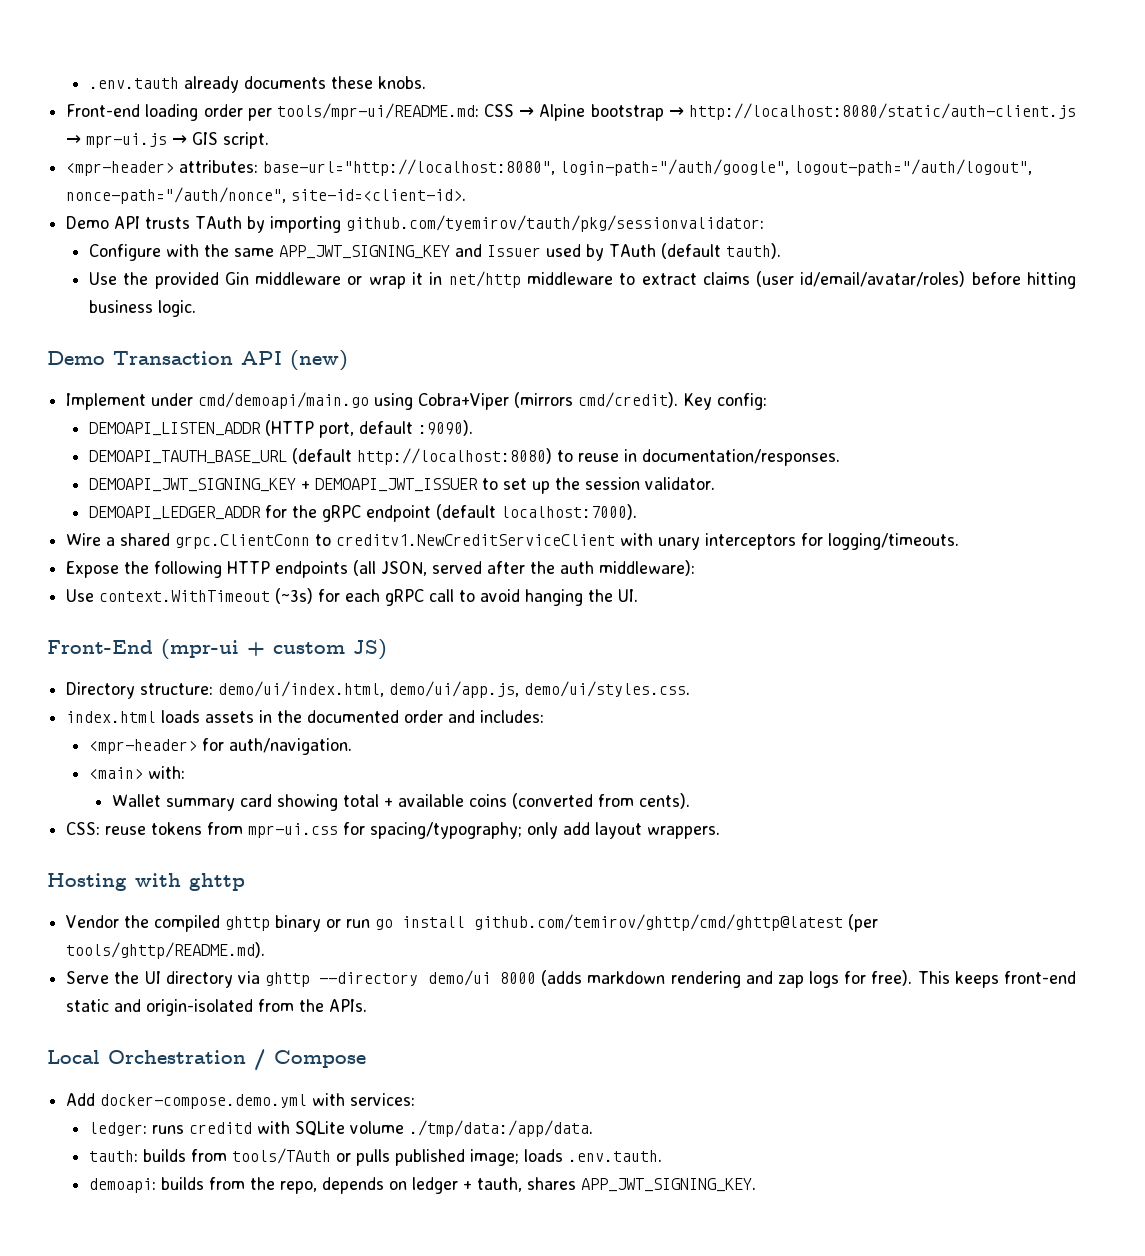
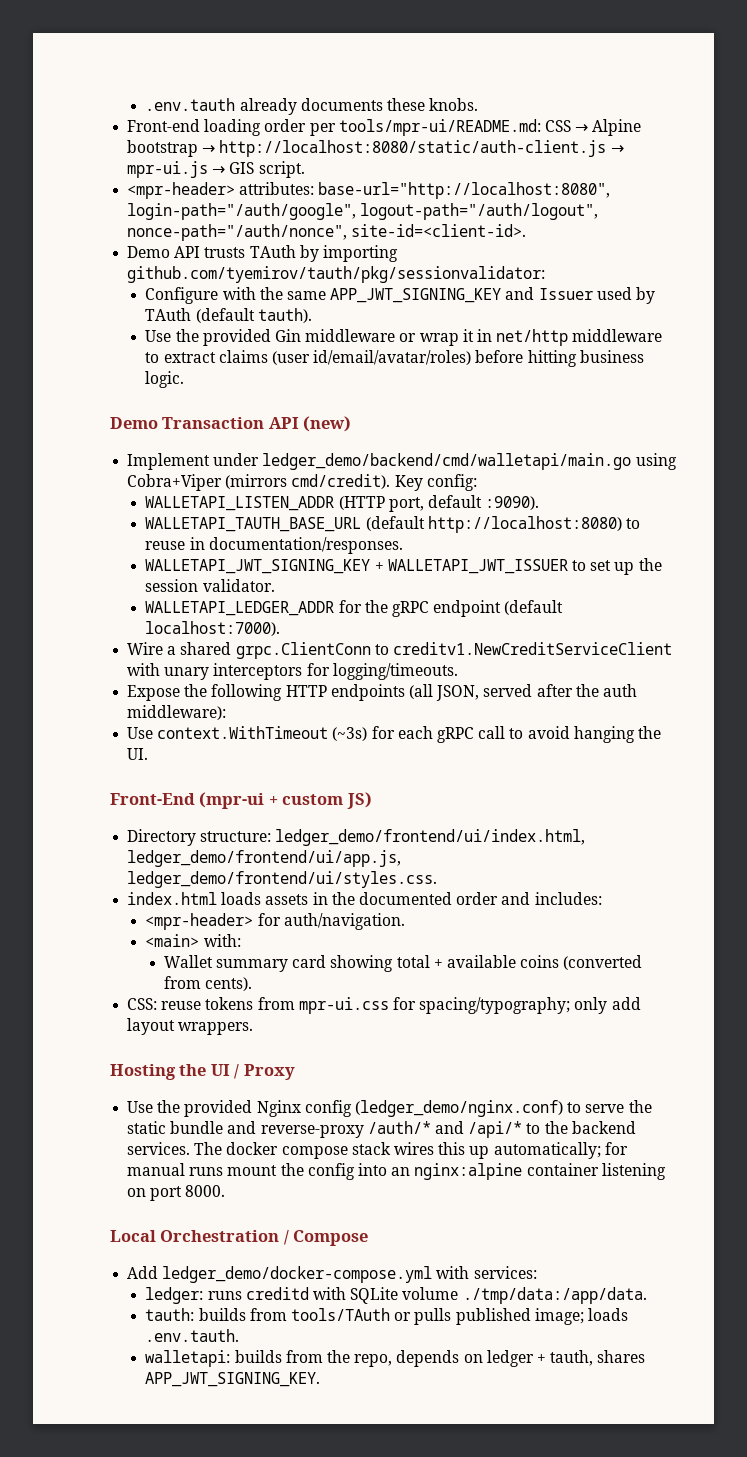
- Implement under cmd/demoapi/main.go using Cobra+Viper (mirrors cmd/credit).
+ Implement under ledger_demo/backend/cmd/walletapi/main.go using Cobra+Viper (mirrors cmd/credit).
- DEMOAPI_LISTEN_ADDR (HTTP port, default :9090).
+ WALLETAPI_LISTEN_ADDR (HTTP port, default :9090).
- DEMOAPI_TAUTH_BASE_URL (default http://localhost:8080) to reuse in documentation/responses.
+ WALLETAPI_TAUTH_BASE_URL (default http://localhost:8080) to reuse in documentation/responses.
- DEMOAPI_JWT_SIGNING_KEY + DEMOAPI_JWT_ISSUER to set up the session validator.
+ WALLETAPI_JWT_SIGNING_KEY + WALLETAPI_JWT_ISSUER to set up the session validator.
- DEMOAPI_LEDGER_ADDR for the gRPC endpoint (default localhost:7000).
+ WALLETAPI_LEDGER_ADDR for the gRPC endpoint (default localhost:7000).
- Directory structure: demo/ui/index.html, demo/ui/app.js, demo/ui/styles.css.
+ Directory structure: ledger_demo/frontend/ui/index.html, ledger_demo/frontend/ui/app.js, ledger_demo/frontend/ui/styles.css.
- Hosting with ghttp
- Vendor the compiled ghttp binary or run go install github.com/temirov/ghttp/cmd/ghttp@latest (per tools/ghttp/README.md).
- Serve the UI directory via ghttp --directory demo/ui 8000 (adds markdown rendering and zap logs for free). This keeps front-end static and origin-isolated from the APIs.
+ Hosting the UI / Proxy
+ Use the provided Nginx config (ledger_demo/nginx.conf) to serve the static bundle and reverse-proxy /auth/* and /api/* to the backend services. The docker compose stack wires this up automatically; for manual runs mount the config into an nginx:alpine container listening on port 8000.
- Add docker-compose.demo.yml with services:
+ Add ledger_demo/docker-compose.yml with services:
- demoapi: builds from the repo, depends on ledger + tauth, shares APP_JWT_SIGNING_KEY.
+ walletapi: builds from the repo, depends on ledger + tauth, shares APP_JWT_SIGNING_KEY.

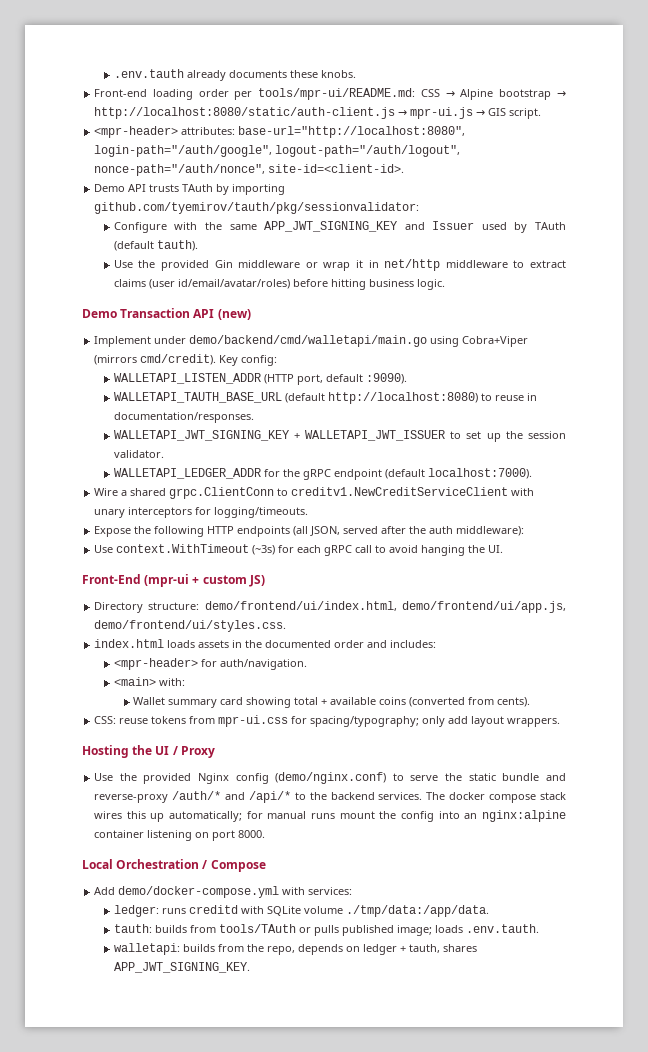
- Implement under ledger_demo/backend/cmd/walletapi/main.go using Cobra+Viper (mirrors cmd/credit).
+ Implement under demo/backend/cmd/walletapi/main.go using Cobra+Viper (mirrors cmd/credit).
- Directory structure: ledger_demo/frontend/ui/index.html, ledger_demo/frontend/ui/app.js, ledger_demo/frontend/ui/styles.css.
+ Directory structure: demo/frontend/ui/index.html, demo/frontend/ui/app.js, demo/frontend/ui/styles.css.
- Use the provided Nginx config (ledger_demo/nginx.conf) to serve the static bundle and reverse-proxy /auth/* and /api/* to the backend services.
+ Use the provided Nginx config (demo/nginx.conf) to serve the static bundle and reverse-proxy /auth/* and /api/* to the backend services.
- Add ledger_demo/docker-compose.yml with services:
+ Add demo/docker-compose.yml with services:

